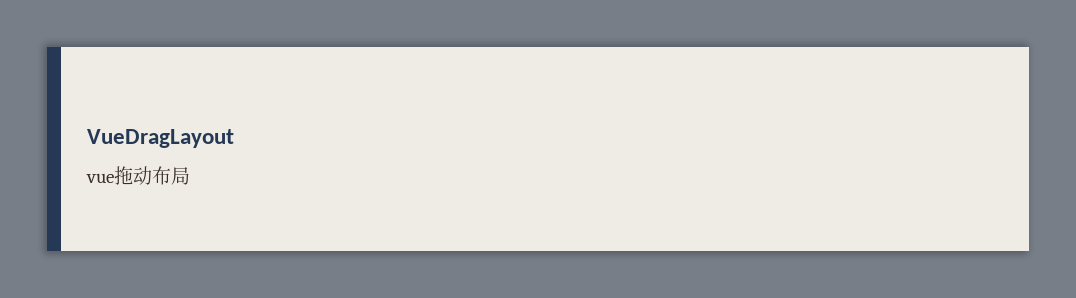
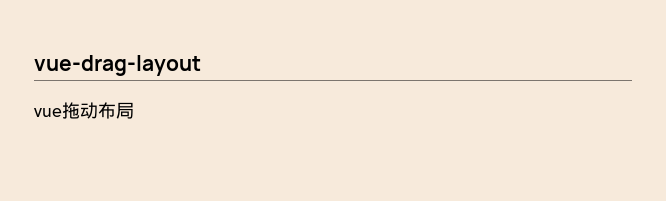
- VueDragLayout
+ vue-drag-layout

